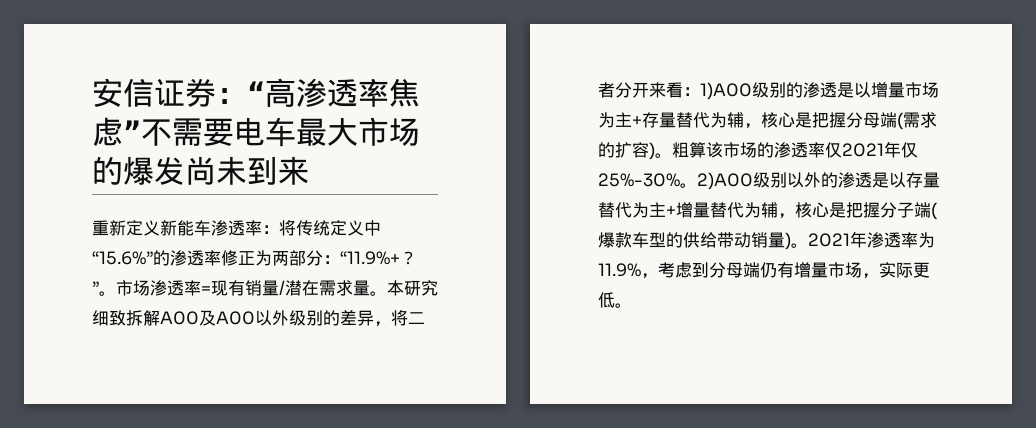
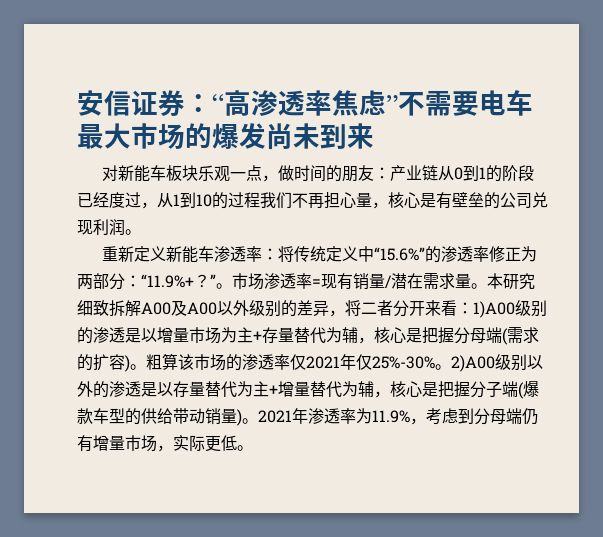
+ 对新能车板块乐观一点，做时间的朋友：产业链从0到1的阶段已经度过，从1到10的过程我们不再担心量，核心是有壁垒的公司兑现利润。

